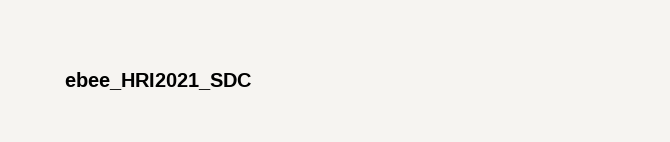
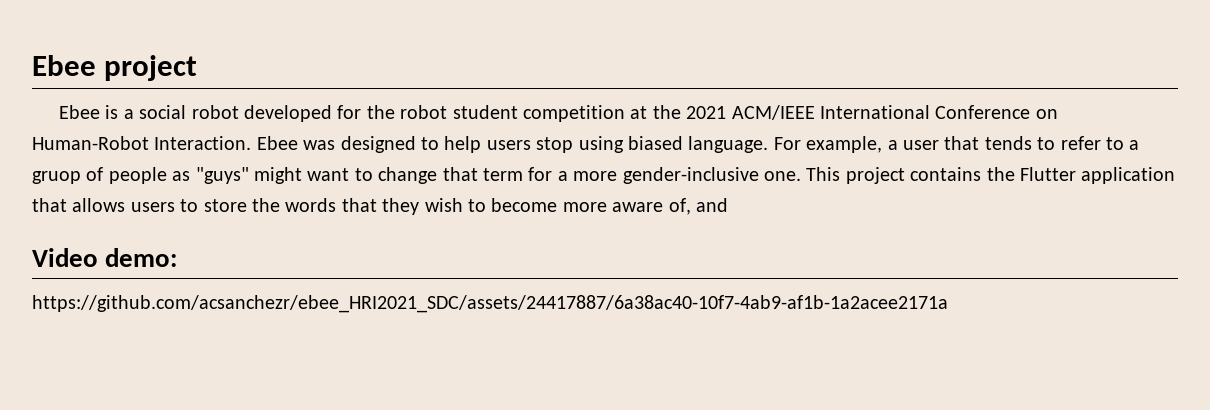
- ebee_HRI2021_SDC
+ Ebee project
+ Ebee is a social robot developed for the robot student competition at the 2021 ACM/IEEE International Conference on Human-Robot Interaction. Ebee was designed to help users stop using biased language. For example, a user that tends to refer to a gruop of people as "guys" might want to change that term for a more gender-inclusive one. This project contains the Flutter application that allows users to store the words that they wish to become more aware of, and
+ Video demo:
+ https://github.com/acsanchezr/ebee_HRI2021_SDC/assets/24417887/6a38ac40-10f7-4ab9-af1b-1a2acee2171a

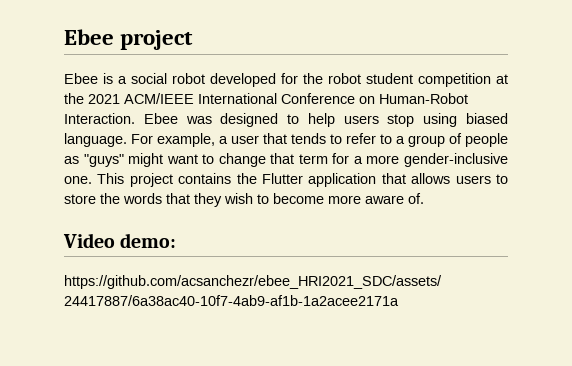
- For example, a user that tends to refer to a gruop of people as "guys" might want to change that term for a more gender-inclusive one.
+ For example, a user that tends to refer to a group of people as "guys" might want to change that term for a more gender-inclusive one.
- This project contains the Flutter application that allows users to store the words that they wish to become more aware of, and
+ This project contains the Flutter application that allows users to store the words that they wish to become more aware of.

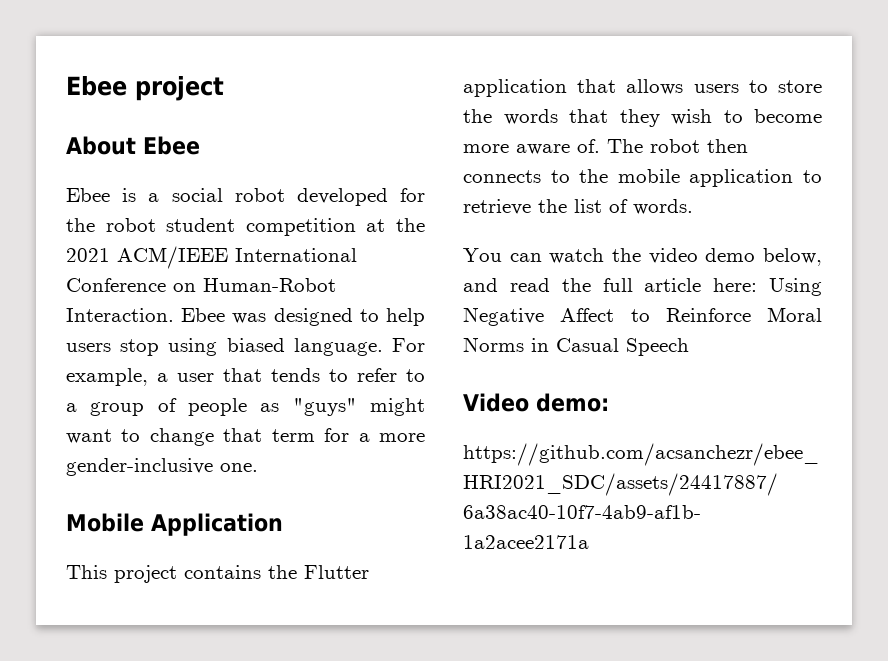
+ About Ebee
- For example, a user that tends to refer to a group of people as "guys" might want to change that term for a more gender-inclusive one. This project contains the Flutter application that allows users to store the words that they wish to become more aware of.
+ For example, a user that tends to refer to a group of people as "guys" might want to change that term for a more gender-inclusive one.
+ Mobile Application
+ This project contains the Flutter application that allows users to store the words that they wish to become more aware of. The robot then connects to the mobile application to retrieve the list of words.
+ You can watch the video demo below, and read the full article here: Using Negative Affect to Reinforce Moral Norms in Casual Speech

